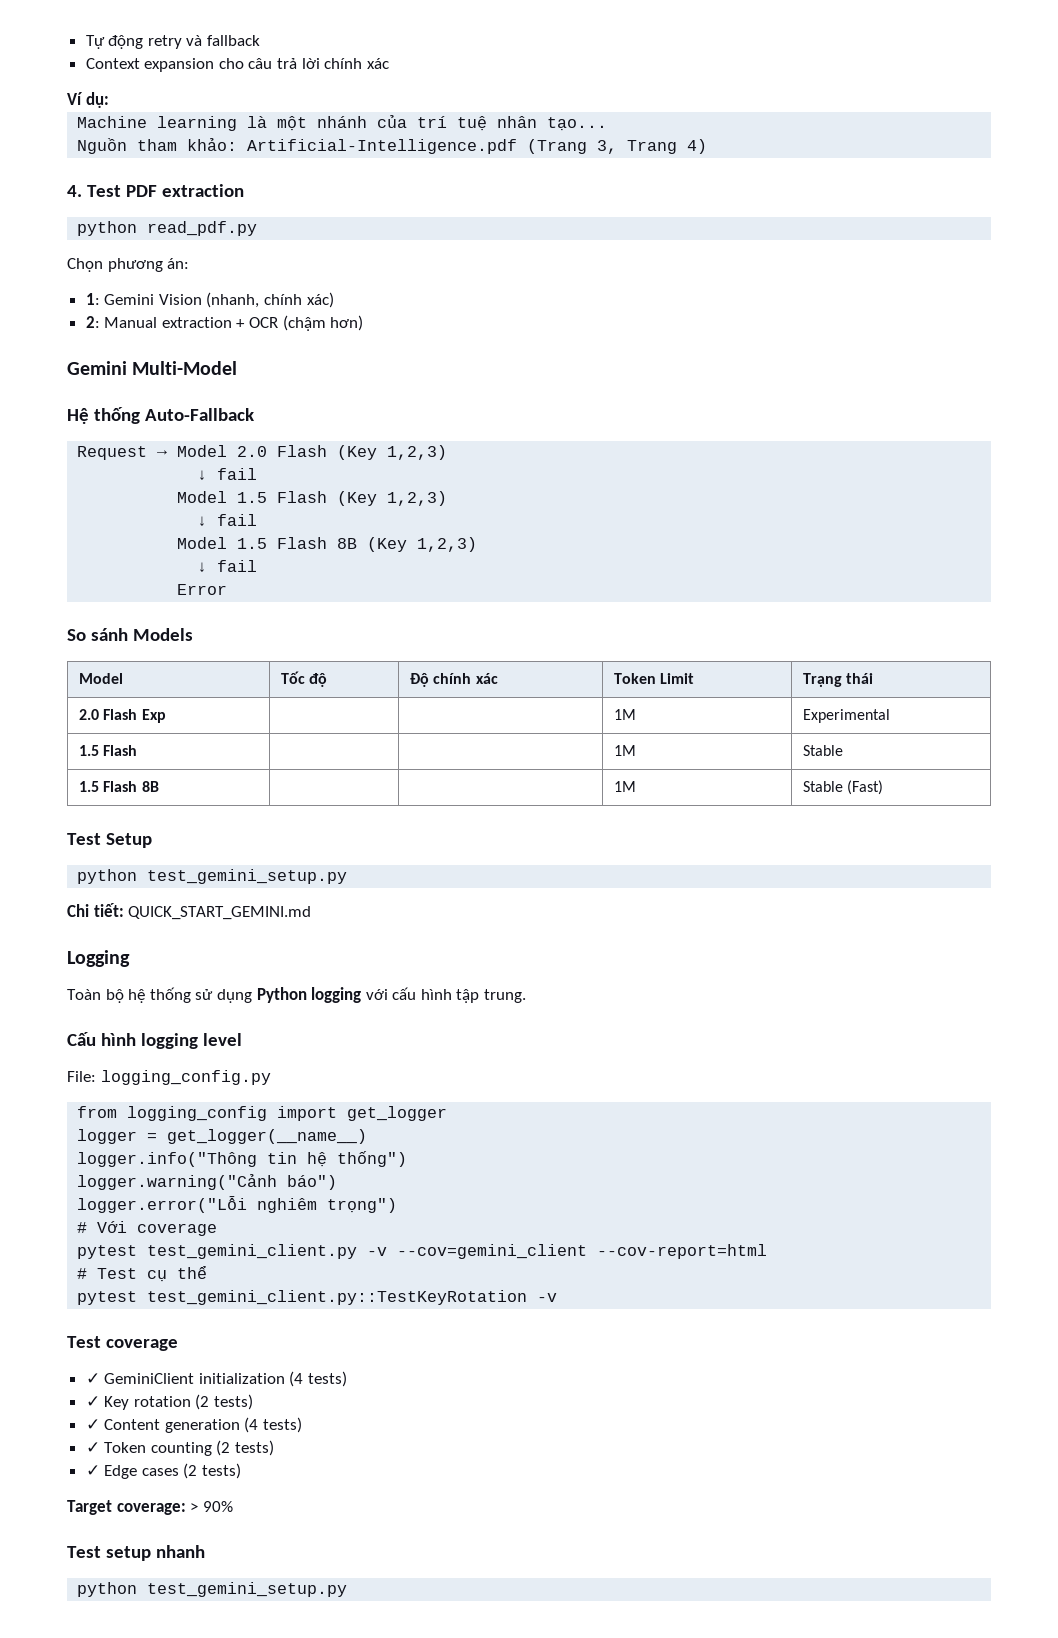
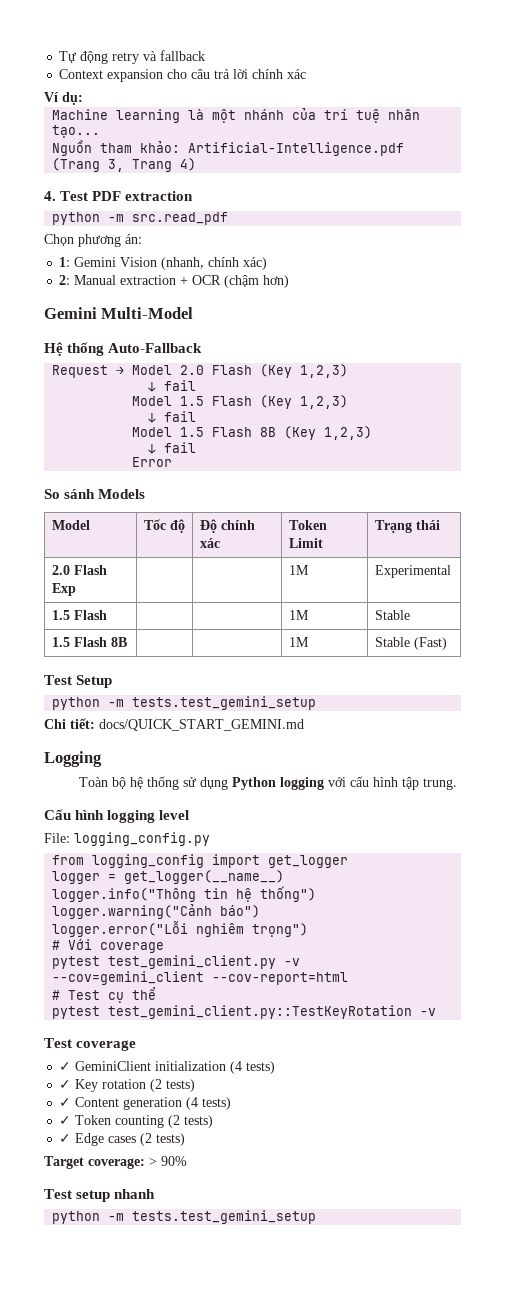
- python read_pdf.py
+ python -m src.read_pdf
  Test Setup
- python test_gemini_setup.py
+ python -m tests.test_gemini_setup
- Chi tiết: QUICK_START_GEMINI.md
+ Chi tiết: docs/QUICK_START_GEMINI.md
  Test setup nhanh
- python test_gemini_setup.py
+ python -m tests.test_gemini_setup

